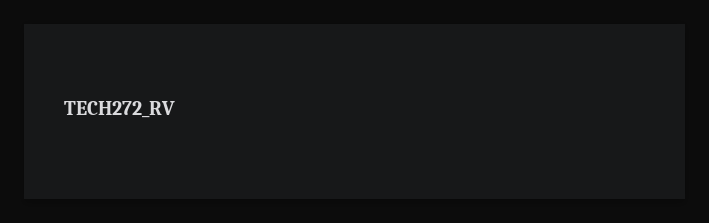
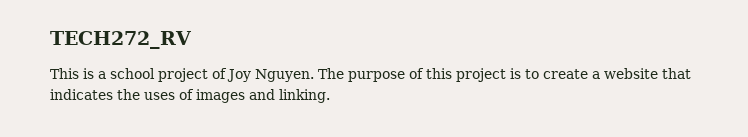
+ This is a school project of Joy Nguyen. The purpose of this project is to create a website that indicates the uses of images and linking.

